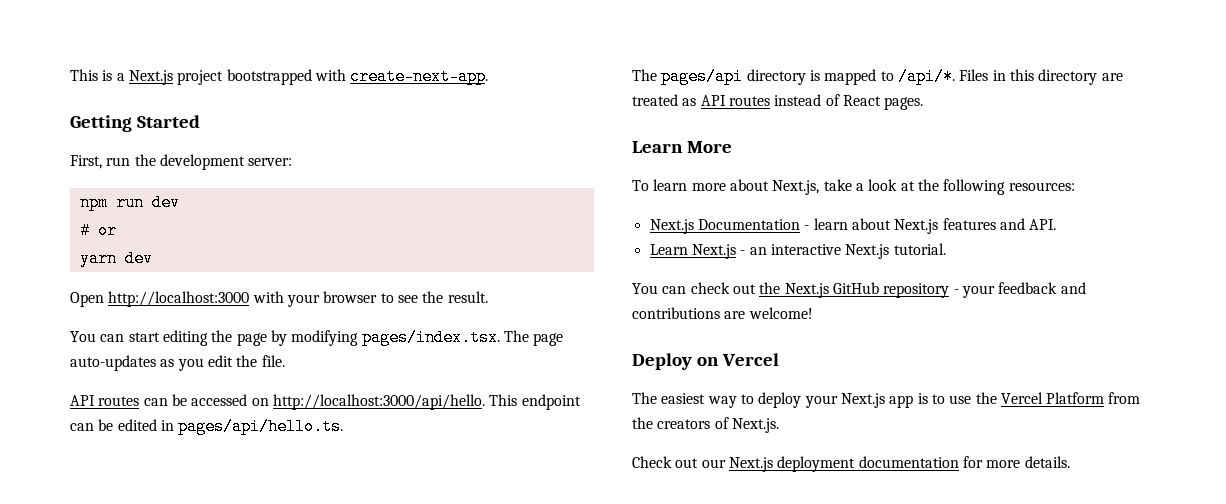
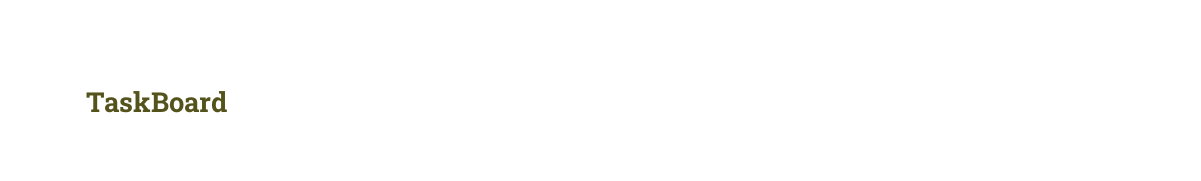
- This is a Next.js project bootstrapped with create-next-app.
- Getting Started
- First, run the development server:
- npm run dev
- # or
- yarn dev
- Open http://localhost:3000 with your browser to see the result.
- You can start editing the page by modifying pages/index.tsx. The page auto-updates as you edit the file.
- API routes can be accessed on http://localhost:3000/api/hello. This endpoint can be edited in pages/api/hello.ts.
- The pages/api directory is mapped to /api/*. Files in this directory are treated as API routes instead of React pages.
- Learn More
- To learn more about Next.js, take a look at the following resources:
- Next.js Documentation - learn about Next.js features and API.
- Learn Next.js - an interactive Next.js tutorial.
- You can check out the Next.js GitHub repository - your feedback and contributions are welcome!
- Deploy on Vercel
- The easiest way to deploy your Next.js app is to use the Vercel Platform from the creators of Next.js.
- Check out our Next.js deployment documentation for more details.
+ TaskBoard

